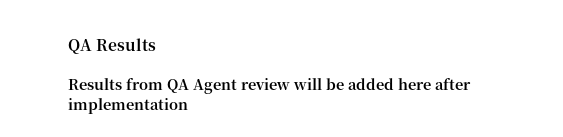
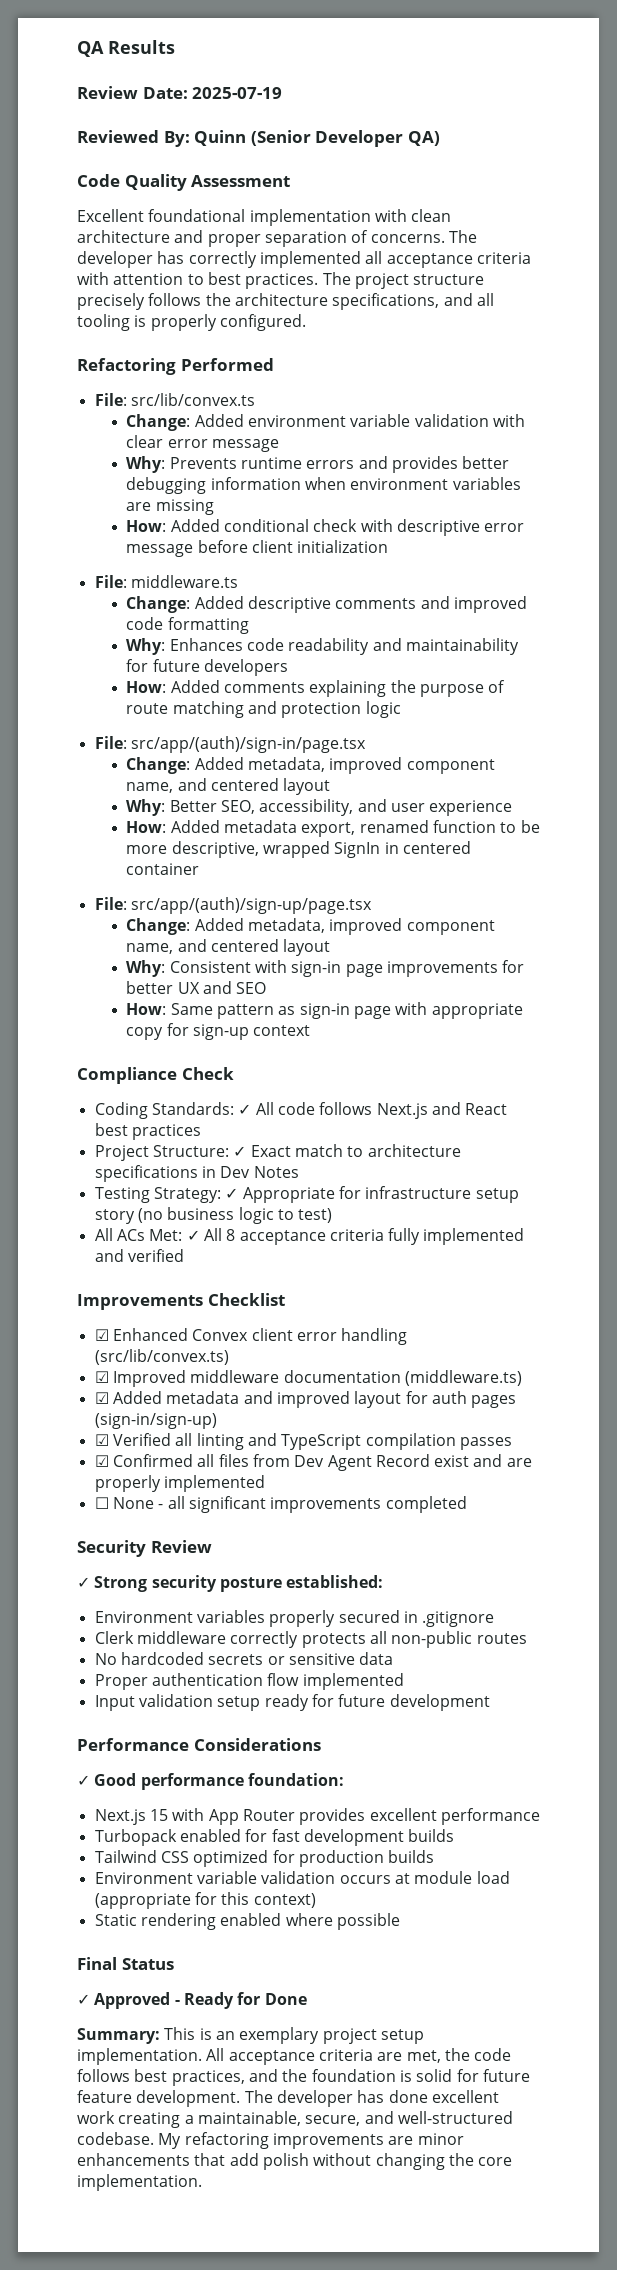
- Results from QA Agent review will be added here after implementation
+ Review Date: 2025-07-19
+ Reviewed By: Quinn (Senior Developer QA)
+ Code Quality Assessment
+ Excellent foundational implementation with clean architecture and proper separation of concerns. The developer has correctly implemented all acceptance criteria with attention to best practices. The project structure precisely follows the architecture specifications, and all tooling is properly configured.
+ Refactoring Performed
+ File: src/lib/convex.ts
+ Change: Added environment variable validation with clear error message
+ Why: Prevents runtime errors and provides better debugging information when environment variables are missing
+ How: Added conditional check with descriptive error message before client initialization
+ File: middleware.ts
+ Change: Added descriptive comments and improved code formatting
+ Why: Enhances code readability and maintainability for future developers
+ How: Added comments explaining the purpose of route matching and protection logic
+ File: src/app/(auth)/sign-in/page.tsx
+ Change: Added metadata, improved component name, and centered layout
+ Why: Better SEO, accessibility, and user experience
+ How: Added metadata export, renamed function to be more descriptive, wrapped SignIn in centered container
+ File: src/app/(auth)/sign-up/page.tsx
+ Change: Added metadata, improved component name, and centered layout
+ Why: Consistent with sign-in page improvements for better UX and SEO
+ How: Same pattern as sign-in page with appropriate copy for sign-up context
+ Compliance Check
+ Coding Standards: ✓ All code follows Next.js and React best practices
+ Project Structure: ✓ Exact match to architecture specifications in Dev Notes
+ Testing Strategy: ✓ Appropriate for infrastructure setup story (no business logic to test)
+ All ACs Met: ✓ All 8 acceptance criteria fully implemented and verified
+ Improvements Checklist
+ ☑ Enhanced Convex client error handling (src/lib/convex.ts)
+ ☑ Improved middleware documentation (middleware.ts)
+ ☑ Added metadata and improved layout for auth pages (sign-in/sign-up)
+ ☑ Verified all linting and TypeScript compilation passes
+ ☑ Confirmed all files from Dev Agent Record exist and are properly implemented
+ ☐ None - all significant improvements completed
+ Security Review
+ ✓ Strong security posture established:
+ Environment variables properly secured in .gitignore
+ Clerk middleware correctly protects all non-public routes
+ No hardcoded secrets or sensitive data
+ Proper authentication flow implemented
+ Input validation setup ready for future development
+ Performance Considerations
+ ✓ Good performance foundation:
+ Next.js 15 with App Router provides excellent performance
+ Turbopack enabled for fast development builds
+ Tailwind CSS optimized for production builds
+ Environment variable validation occurs at module load (appropriate for this context)
+ Static rendering enabled where possible
+ Final Status
+ ✓ Approved - Ready for Done
+ Summary: This is an exemplary project setup implementation. All acceptance criteria are met, the code follows best practices, and the foundation is solid for future feature development. The developer has done excellent work creating a maintainable, secure, and well-structured codebase. My refactoring improvements are minor enhancements that add polish without changing the core implementation.

